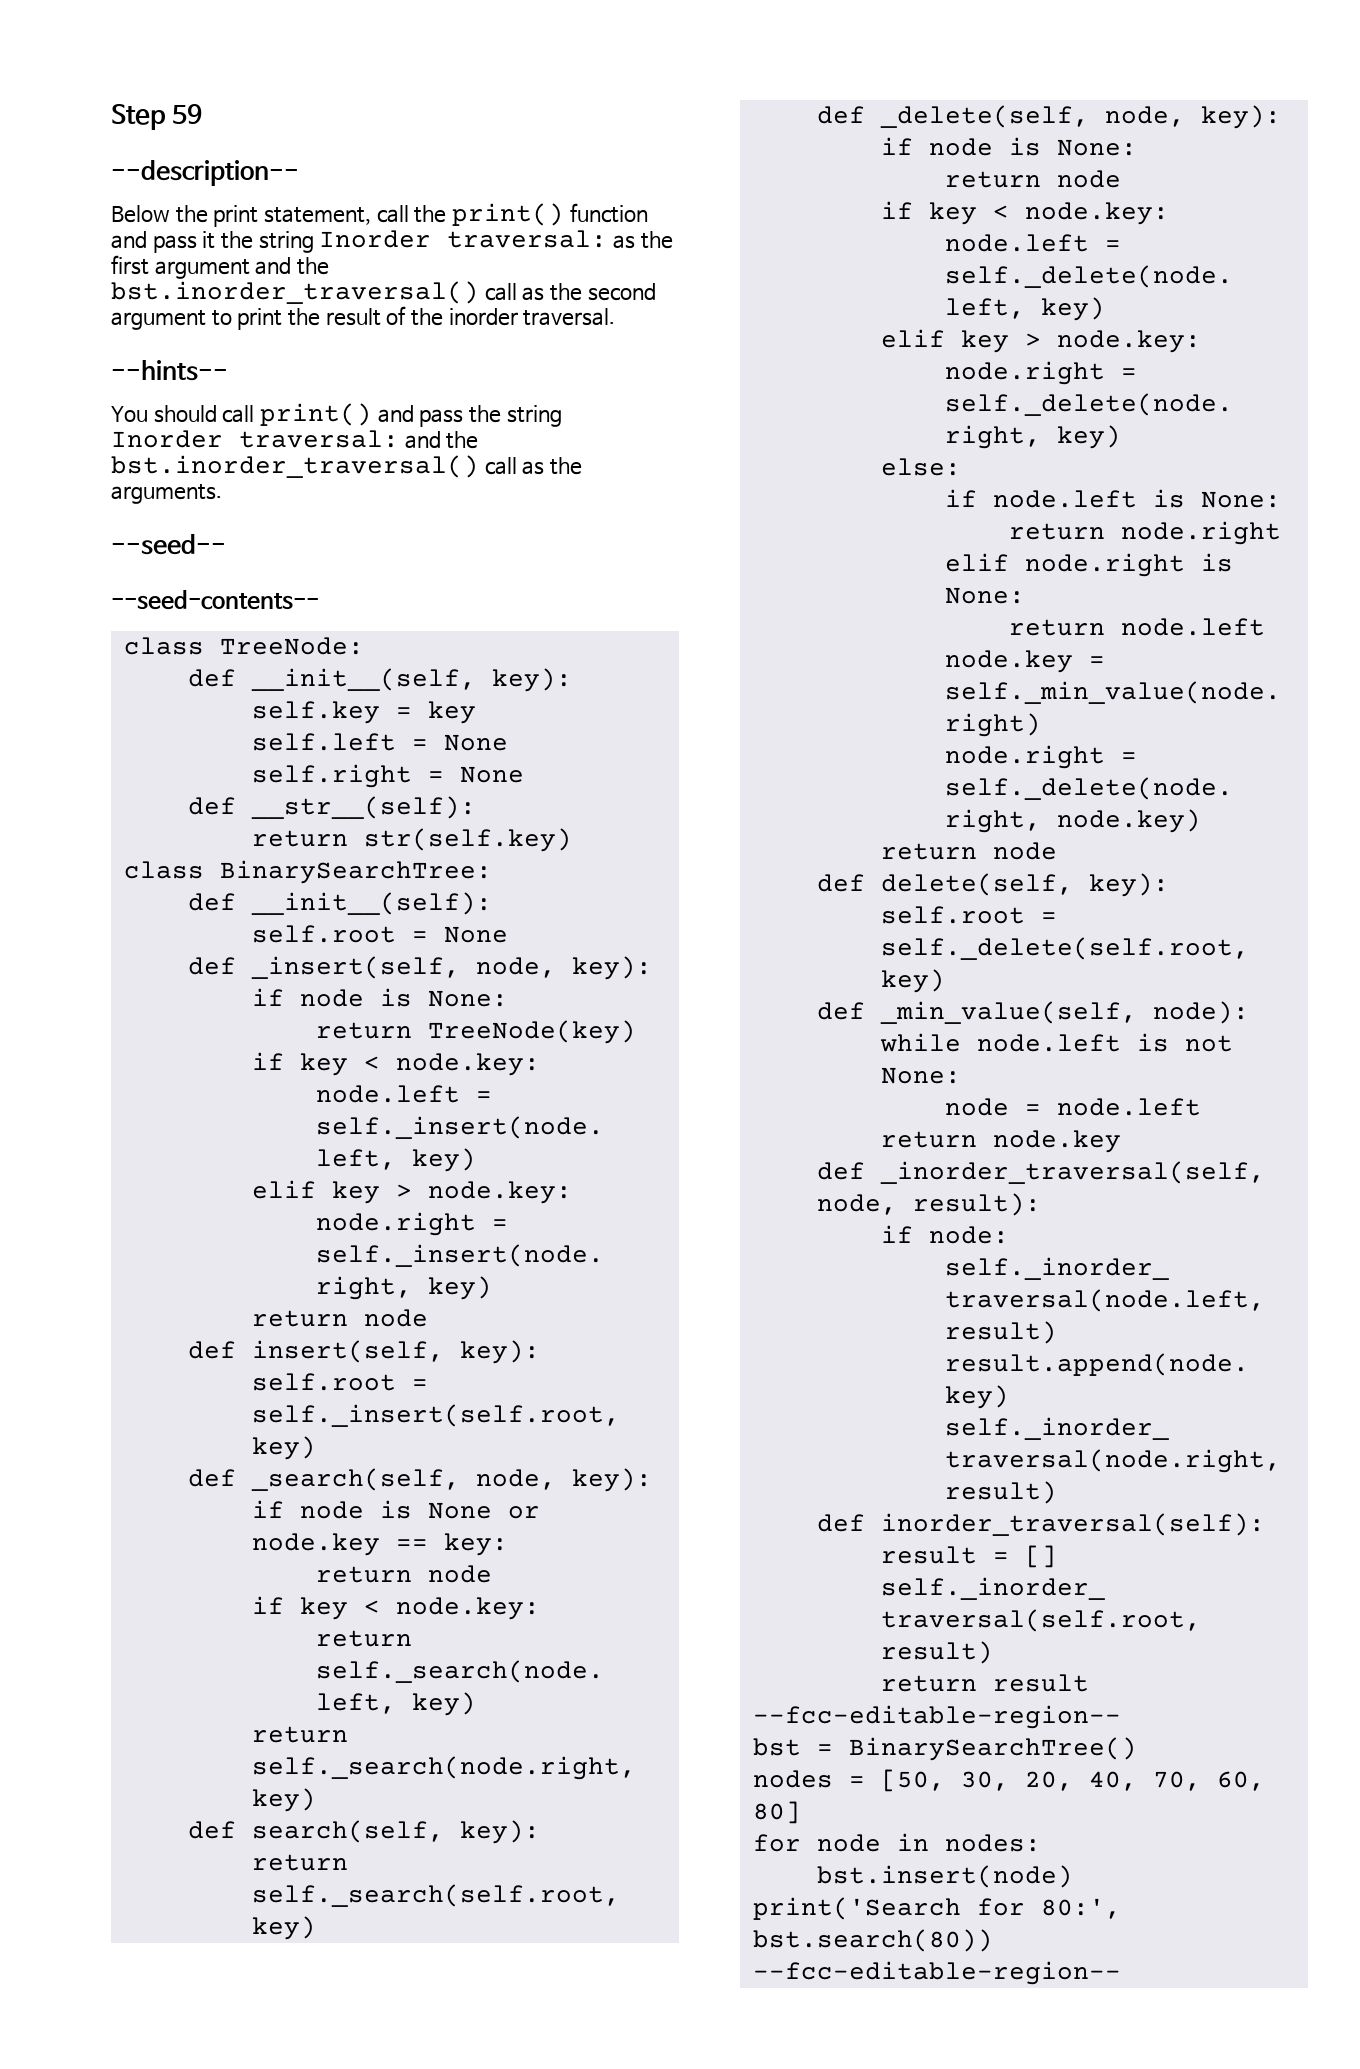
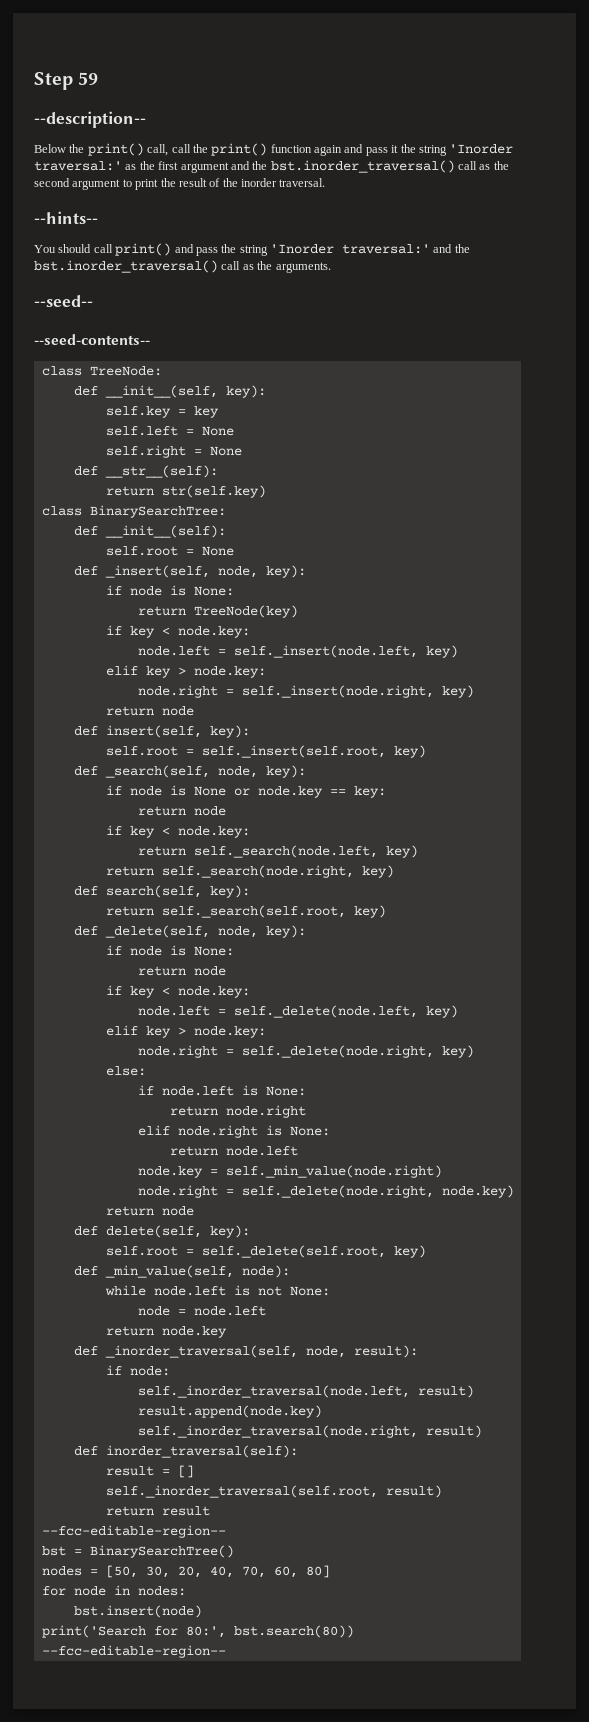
- Below the print statement, call the print() function and pass it the string Inorder traversal: as the first argument and the bst.inorder_traversal() call as the second argument to print the result of the inorder traversal.
+ Below the print() call, call the print() function again and pass it the string 'Inorder traversal:' as the first argument and the bst.inorder_traversal() call as the second argument to print the result of the inorder traversal.
- You should call print() and pass the string Inorder traversal: and the bst.inorder_traversal() call as the arguments.
+ You should call print() and pass the string 'Inorder traversal:' and the bst.inorder_traversal() call as the arguments.

